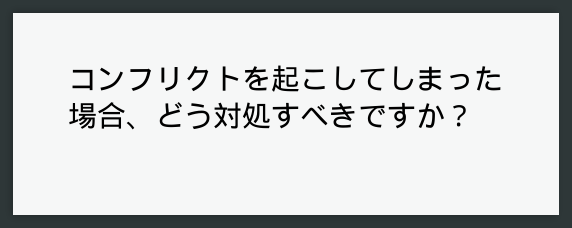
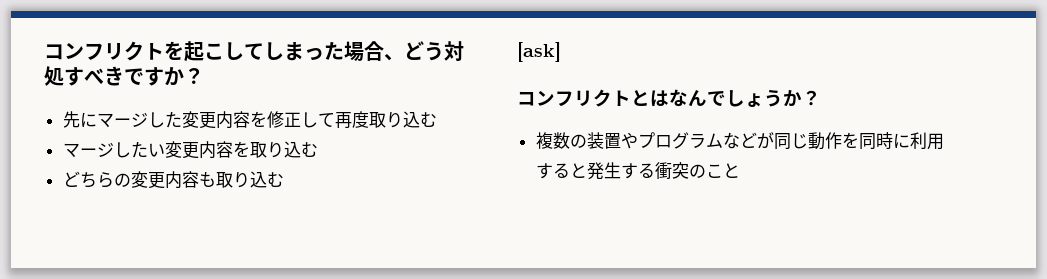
+ 先にマージした変更内容を修正して再度取り込む
+ マージしたい変更内容を取り込む
+ どちらの変更内容も取り込む
+ [ask]
+ コンフリクトとはなんでしょうか？
+ 複数の装置やプログラムなどが同じ動作を同時に利用すると発生する衝突のこと

